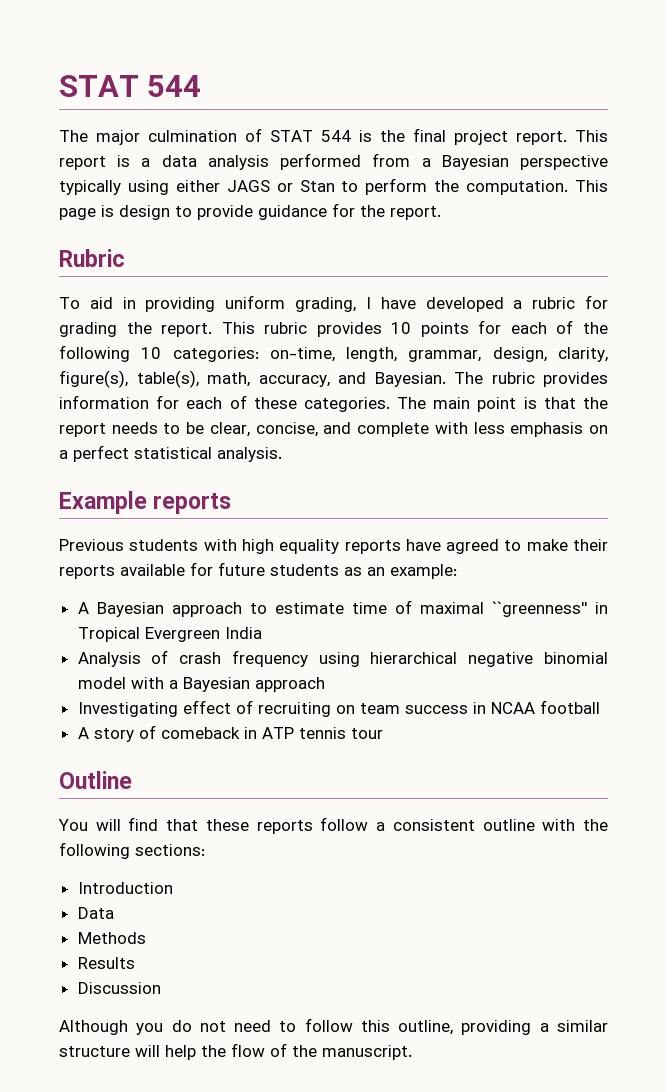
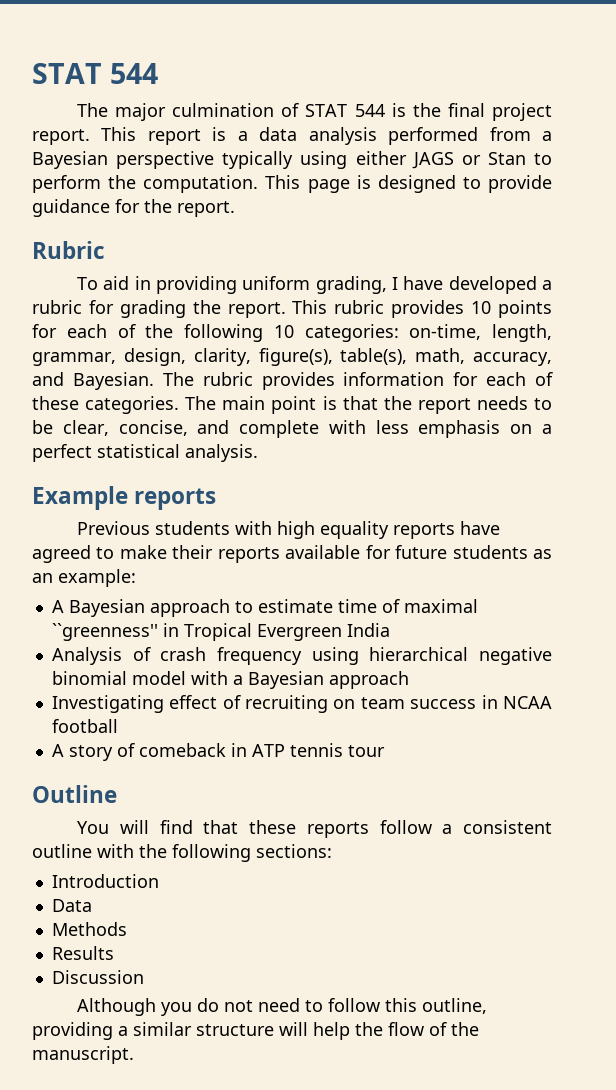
- This page is design to provide guidance for the report.
+ This page is designed to provide guidance for the report.

